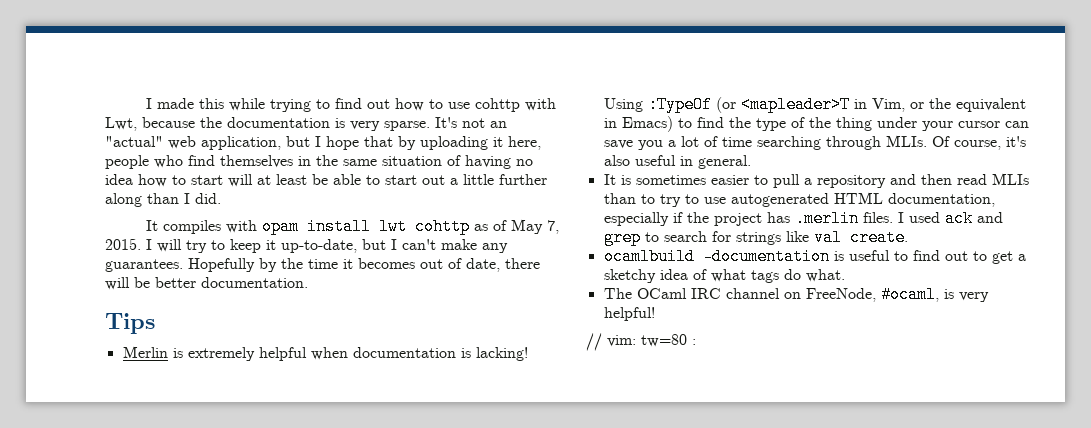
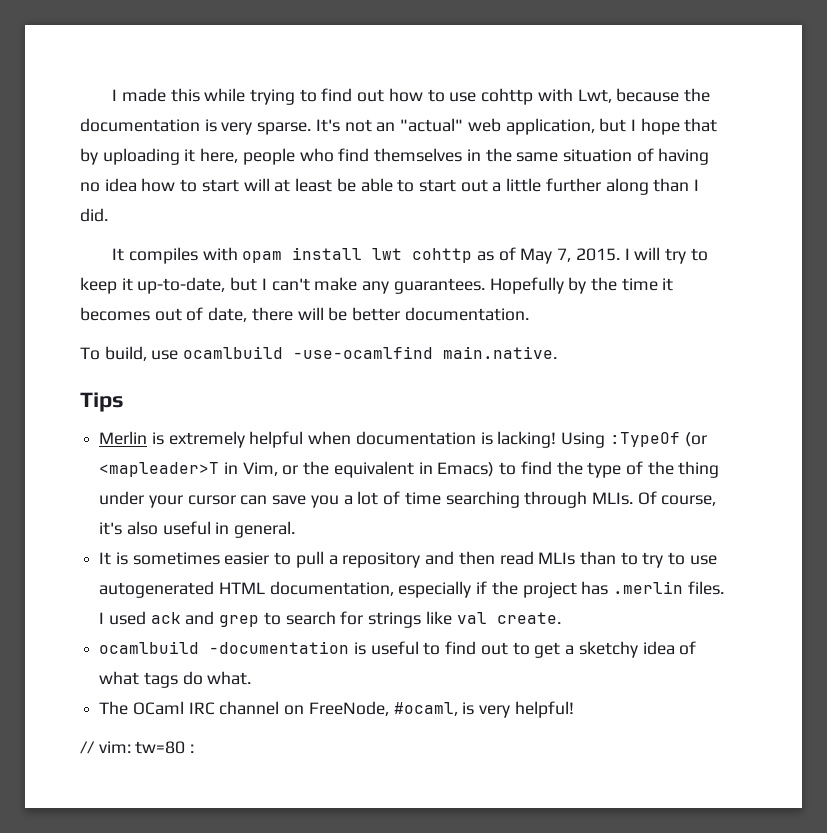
+ To build, use ocamlbuild -use-ocamlfind main.native.

